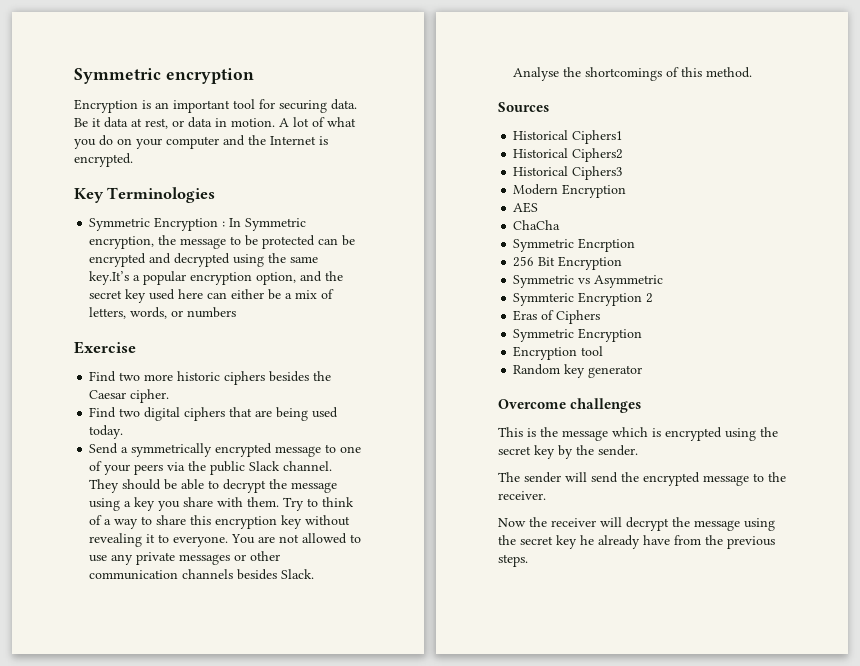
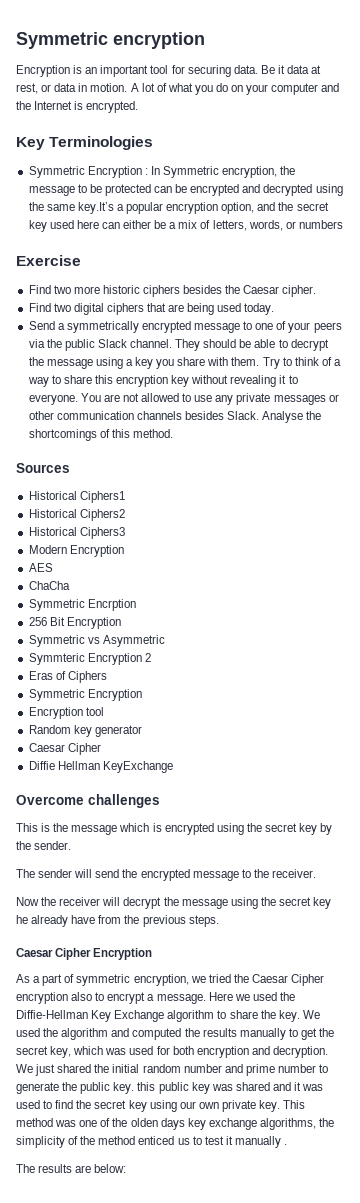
  Random key generator
+ Caesar Cipher
+ Diffie Hellman KeyExchange
+ Caesar Cipher Encryption
+ As a part of symmetric encryption, we tried the Caesar Cipher encryption also to encrypt a message. Here we used the Diffie-Hellman Key Exchange algorithm to share the key. We used the algorithm and computed the results manually to get the secret key, which was used for both encryption and decryption. We just shared the initial random number and prime number to generate the public key. this public key was shared and it was used to find the secret key using our own private key. This method was one of the olden days key exchange algorithms, the simplicity of the method enticed us to test it manually .
+ The results are below:

